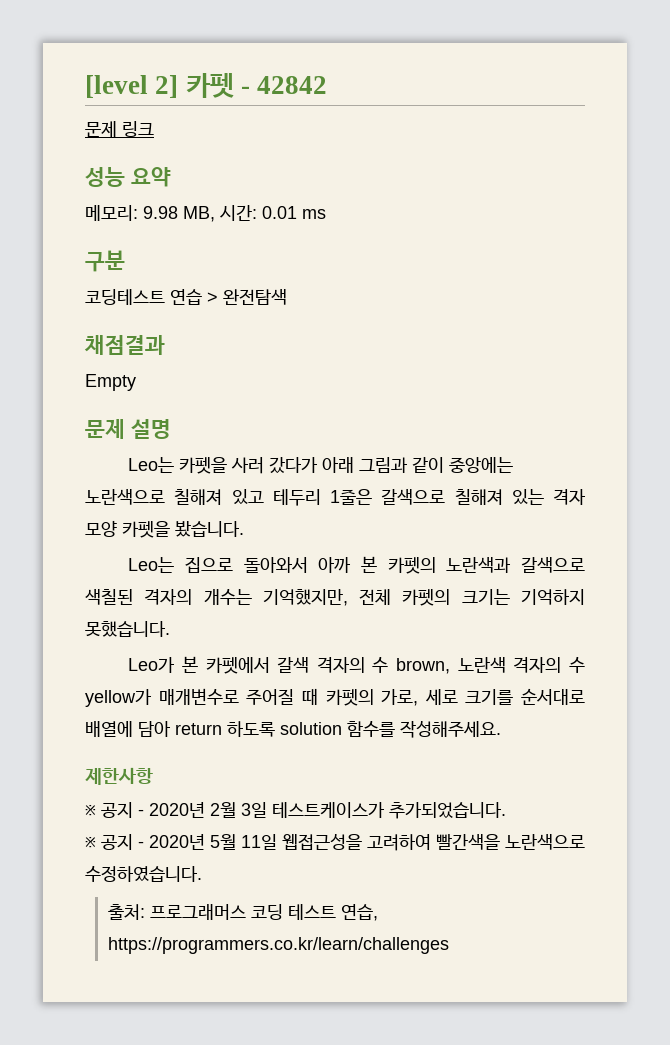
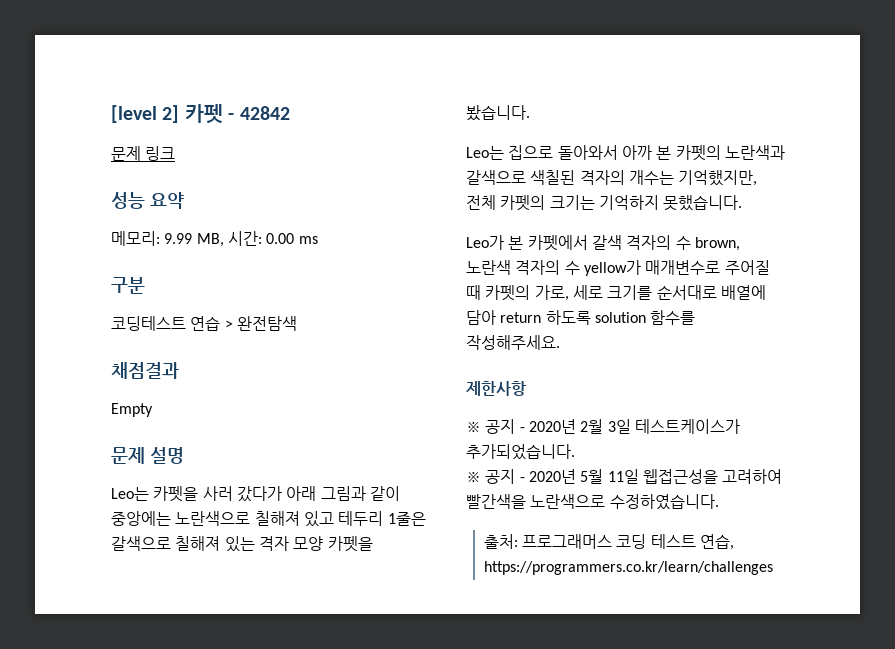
- 메모리: 9.98 MB, 시간: 0.01 ms
+ 메모리: 9.99 MB, 시간: 0.00 ms

